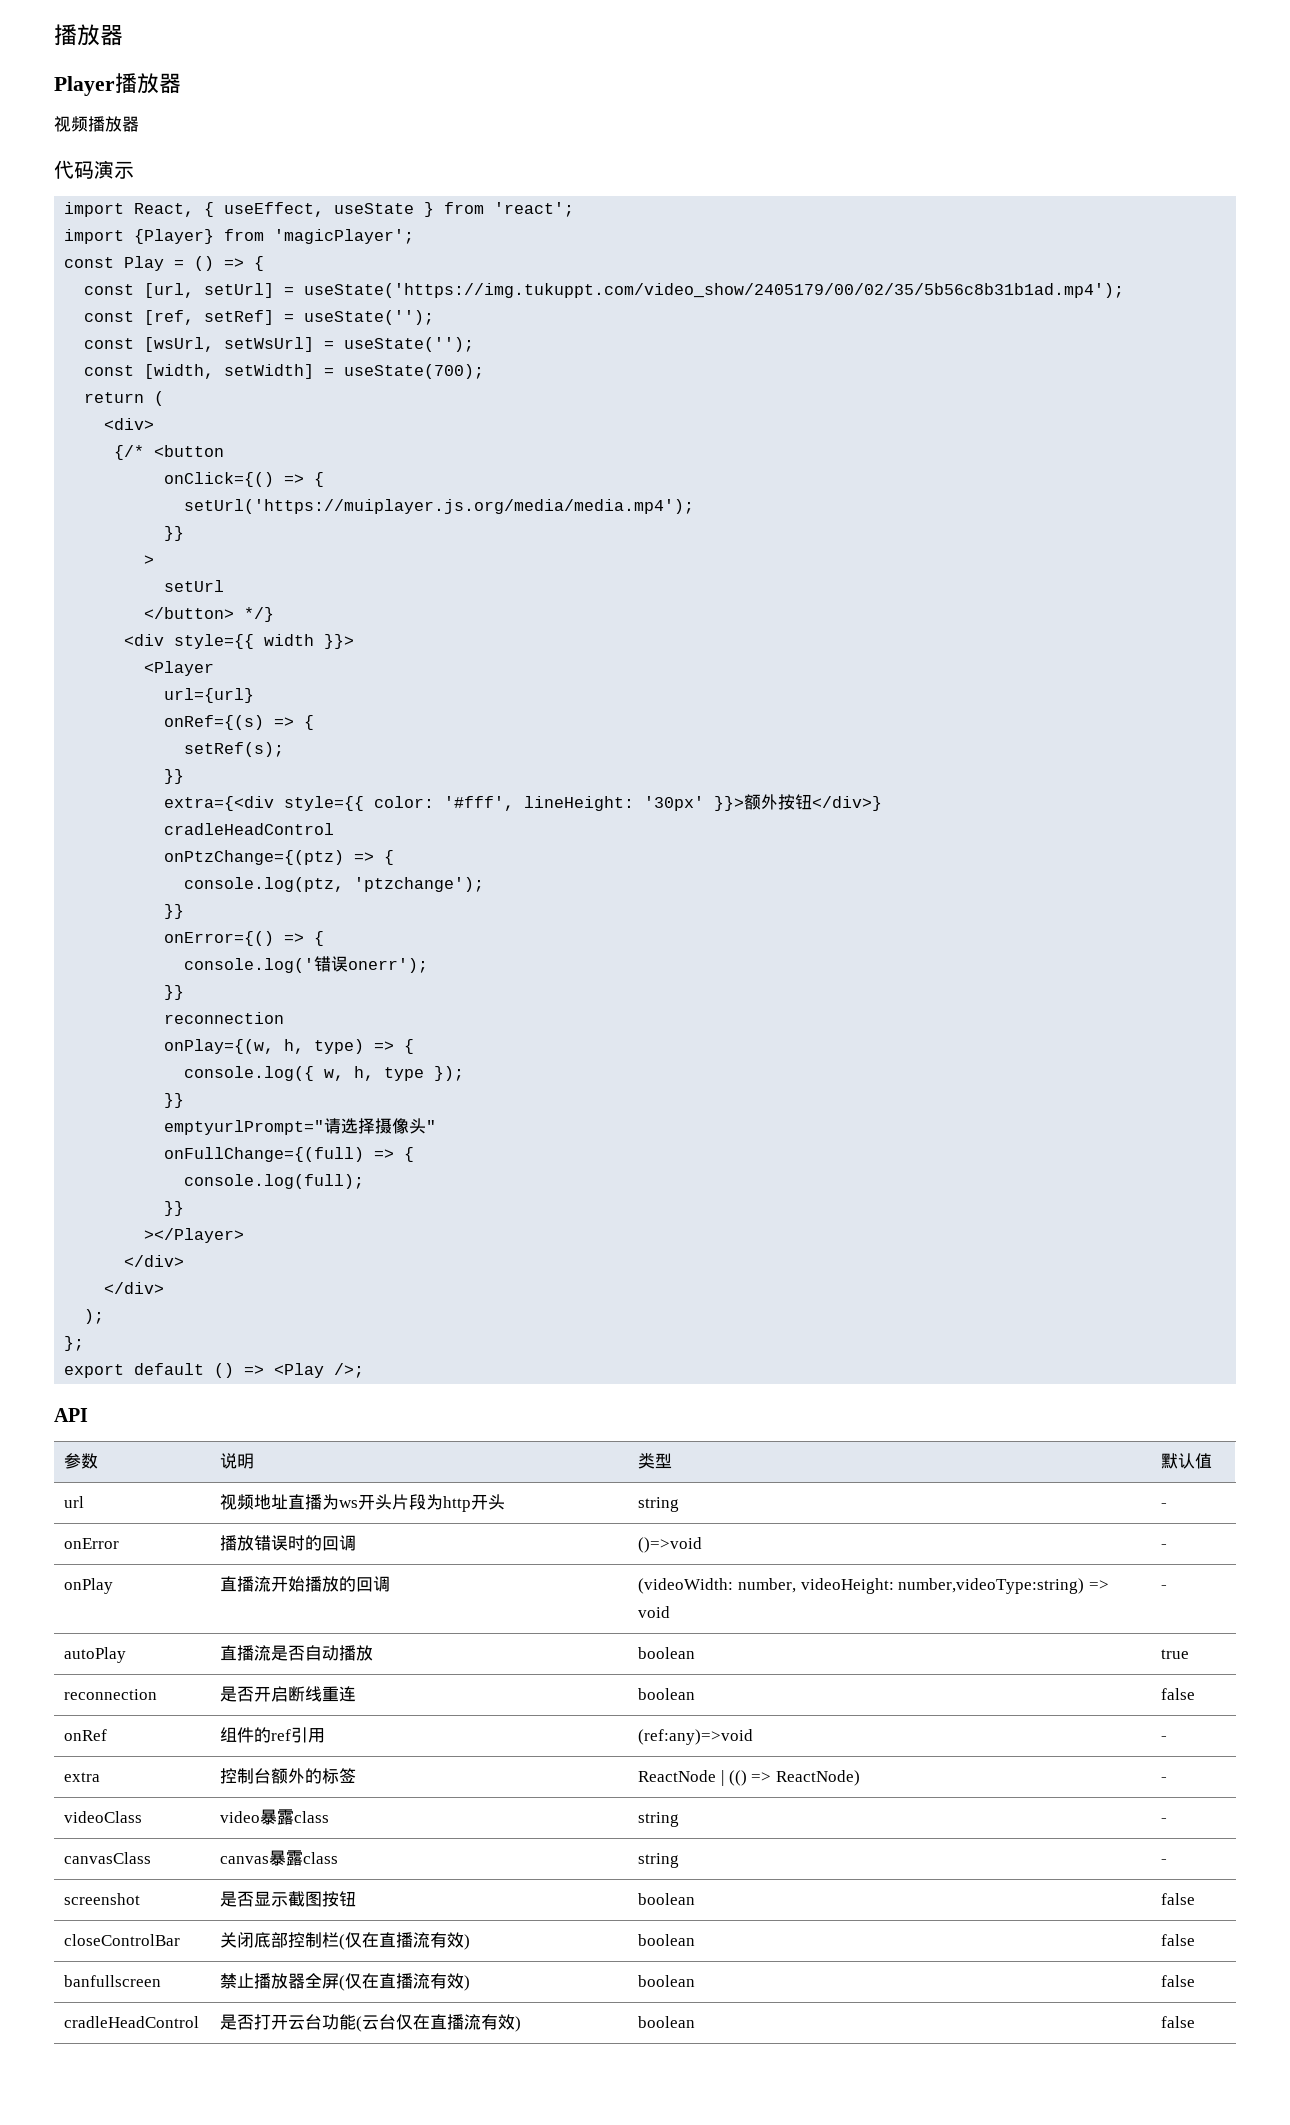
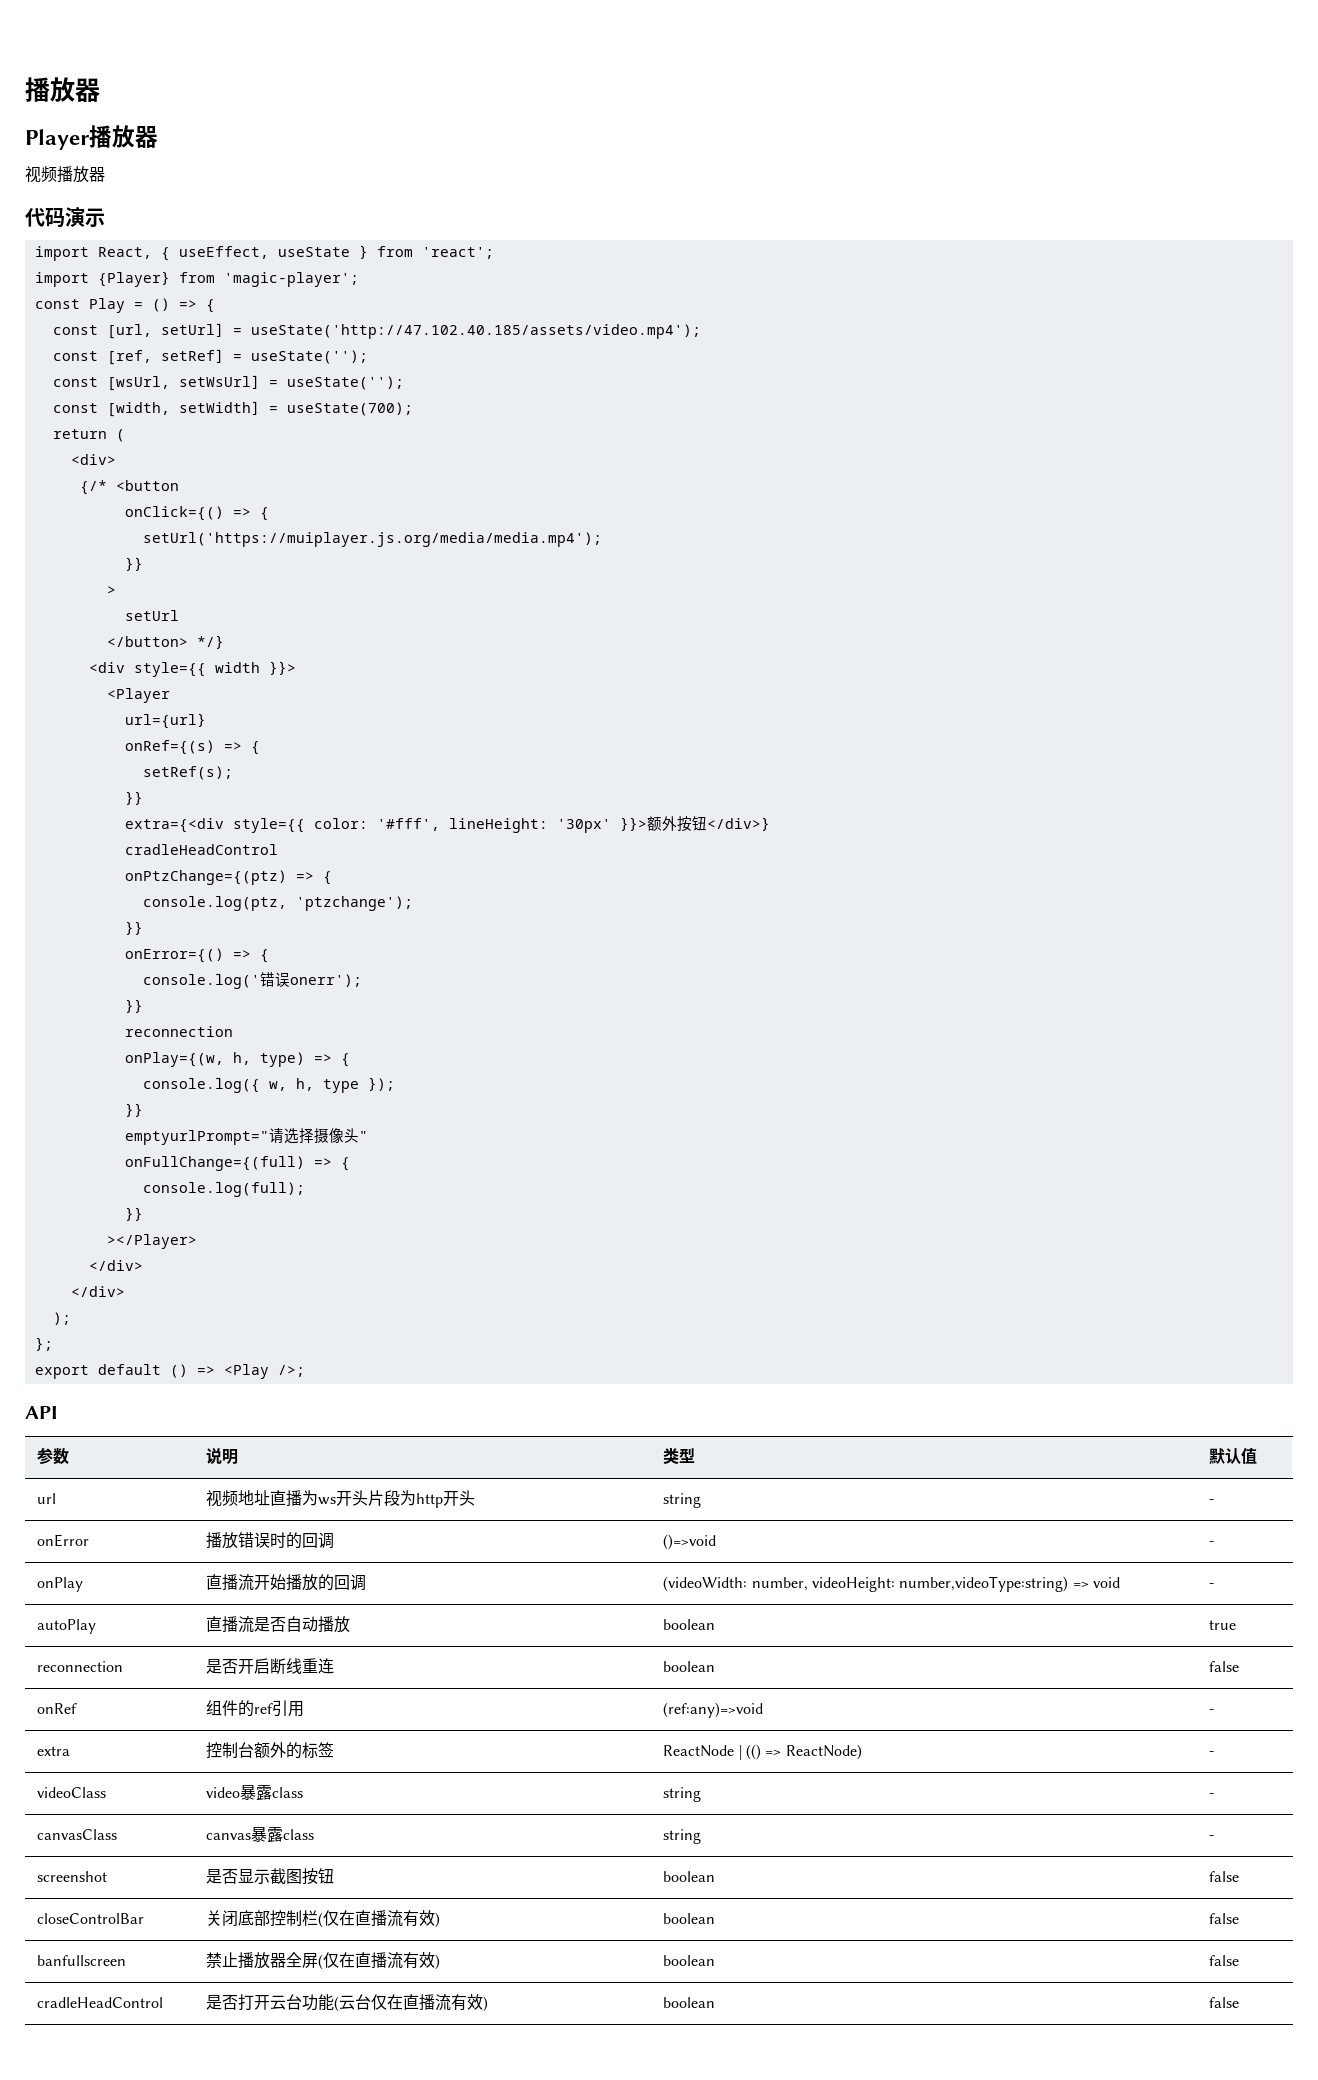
- import {Player} from 'magicPlayer';
+ import {Player} from 'magic-player';
- const [url, setUrl] = useState('https://img.tukuppt.com/video_show/2405179/00/02/35/5b56c8b31b1ad.mp4');
+ const [url, setUrl] = useState('http://47.102.40.185/assets/video.mp4');

